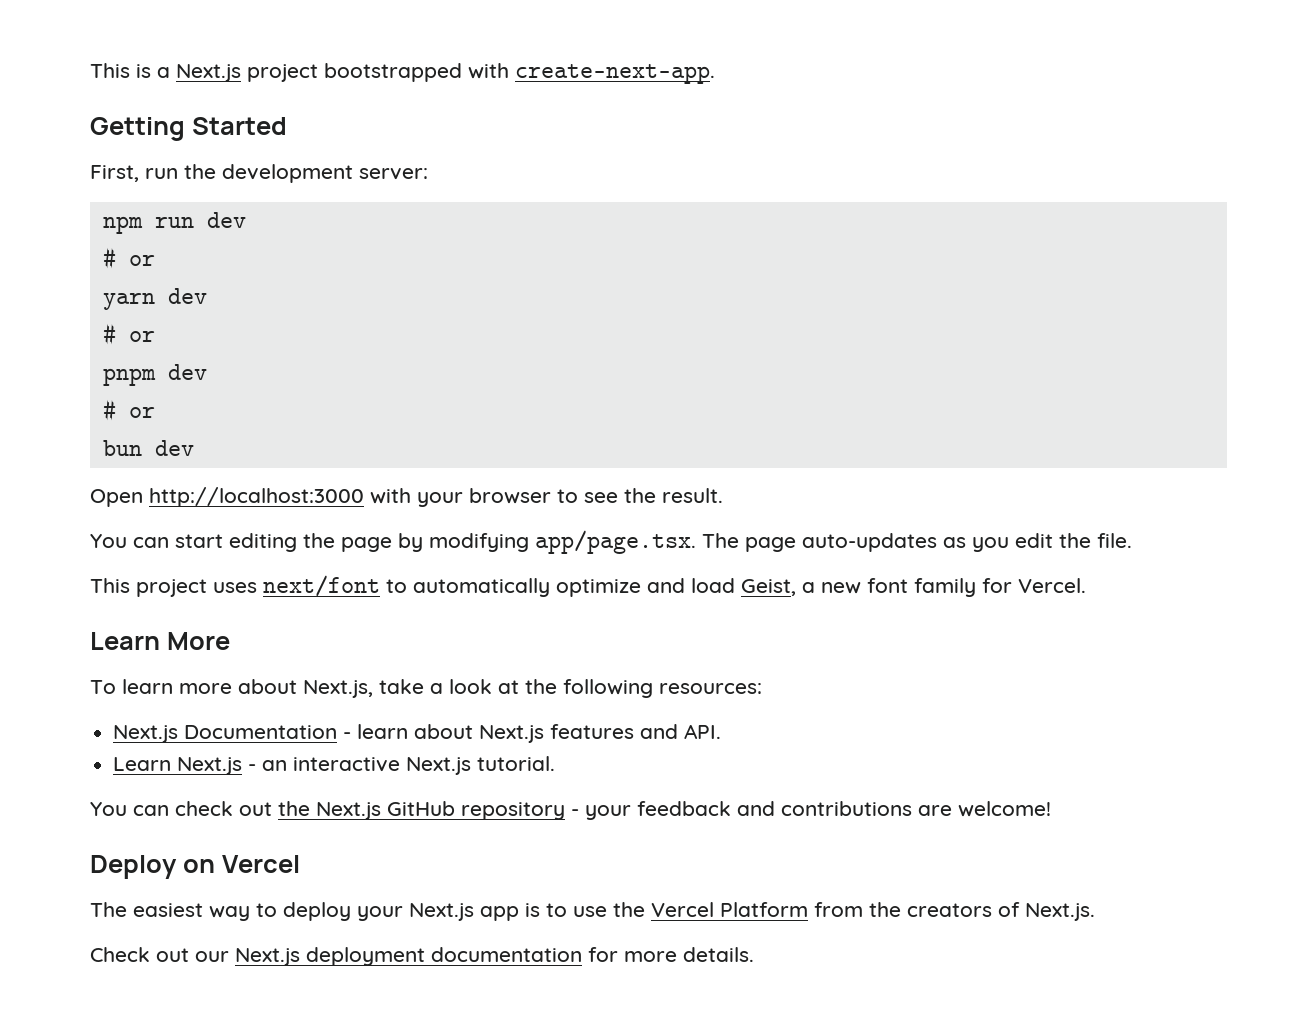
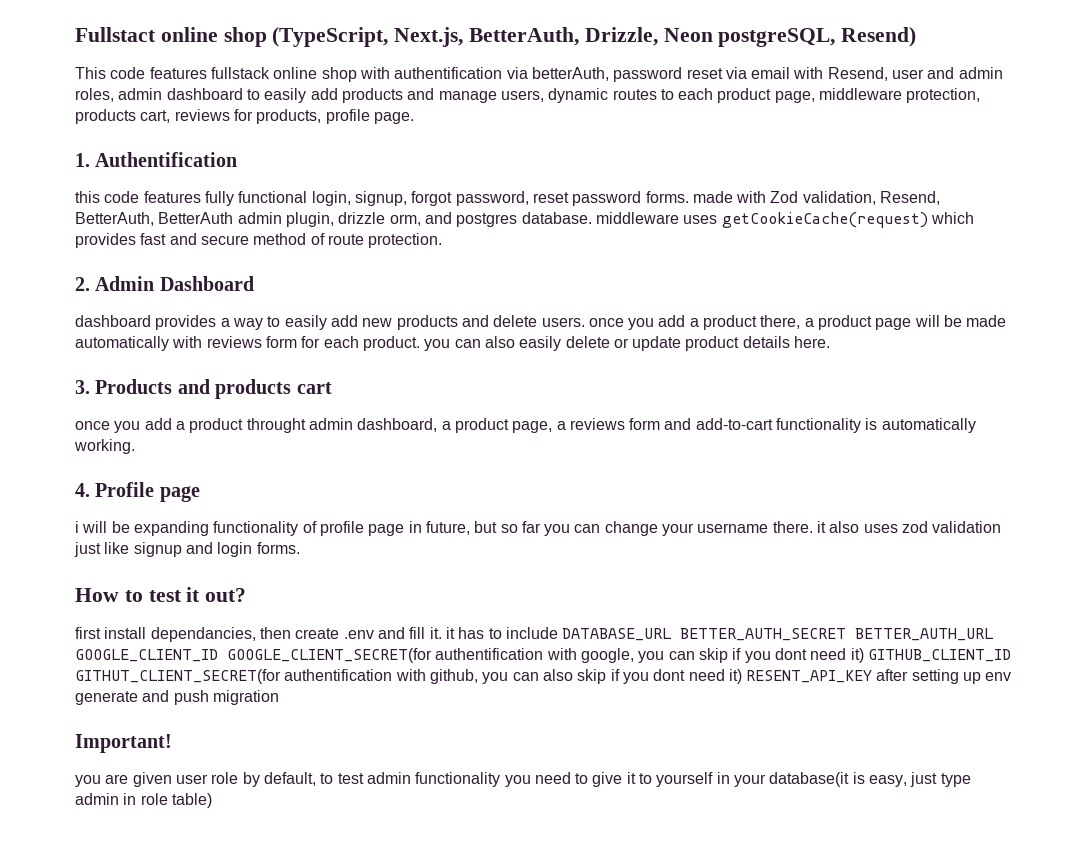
- This is a Next.js project bootstrapped with create-next-app.
- Getting Started
- First, run the development server:
- npm run dev
- # or
- yarn dev
- # or
- pnpm dev
- # or
- bun dev
- Open http://localhost:3000 with your browser to see the result.
- You can start editing the page by modifying app/page.tsx. The page auto-updates as you edit the file.
- This project uses next/font to automatically optimize and load Geist, a new font family for Vercel.
- Learn More
- To learn more about Next.js, take a look at the following resources:
- Next.js Documentation - learn about Next.js features and API.
- Learn Next.js - an interactive Next.js tutorial.
- You can check out the Next.js GitHub repository - your feedback and contributions are welcome!
- Deploy on Vercel
- The easiest way to deploy your Next.js app is to use the Vercel Platform from the creators of Next.js.
- Check out our Next.js deployment documentation for more details.
+ Fullstact online shop (TypeScript, Next.js, BetterAuth, Drizzle, Neon postgreSQL, Resend)
+ This code features fullstack online shop with authentification via betterAuth, password reset via email with Resend, user and admin roles, admin dashboard to easily add products and manage users, dynamic routes to each product page, middleware protection, products cart, reviews for products, profile page.
+ 1. Authentification
+ this code features fully functional login, signup, forgot password, reset password forms. made with Zod validation, Resend, BetterAuth, BetterAuth admin plugin, drizzle orm, and postgres database. middleware uses getCookieCache(request) which provides fast and secure method of route protection.
+ 2. Admin Dashboard
+ dashboard provides a way to easily add new products and delete users. once you add a product there, a product page will be made automatically with reviews form for each product. you can also easily delete or update product details here.
+ 3. Products and products cart
+ once you add a product throught admin dashboard, a product page, a reviews form and add-to-cart functionality is automatically working.
+ 4. Profile page
+ i will be expanding functionality of profile page in future, but so far you can change your username there. it also uses zod validation just like signup and login forms.
+ How to test it out?
+ first install dependancies, then create .env and fill it. it has to include DATABASE_URL BETTER_AUTH_SECRET BETTER_AUTH_URL GOOGLE_CLIENT_ID GOOGLE_CLIENT_SECRET(for authentification with google, you can skip if you dont need it) GITHUB_CLIENT_ID GITHUT_CLIENT_SECRET(for authentification with github, you can also skip if you dont need it) RESENT_API_KEY after setting up env generate and push migration
+ Important!
+ you are given user role by default, to test admin functionality you need to give it to yourself in your database(it is easy, just type admin in role table)

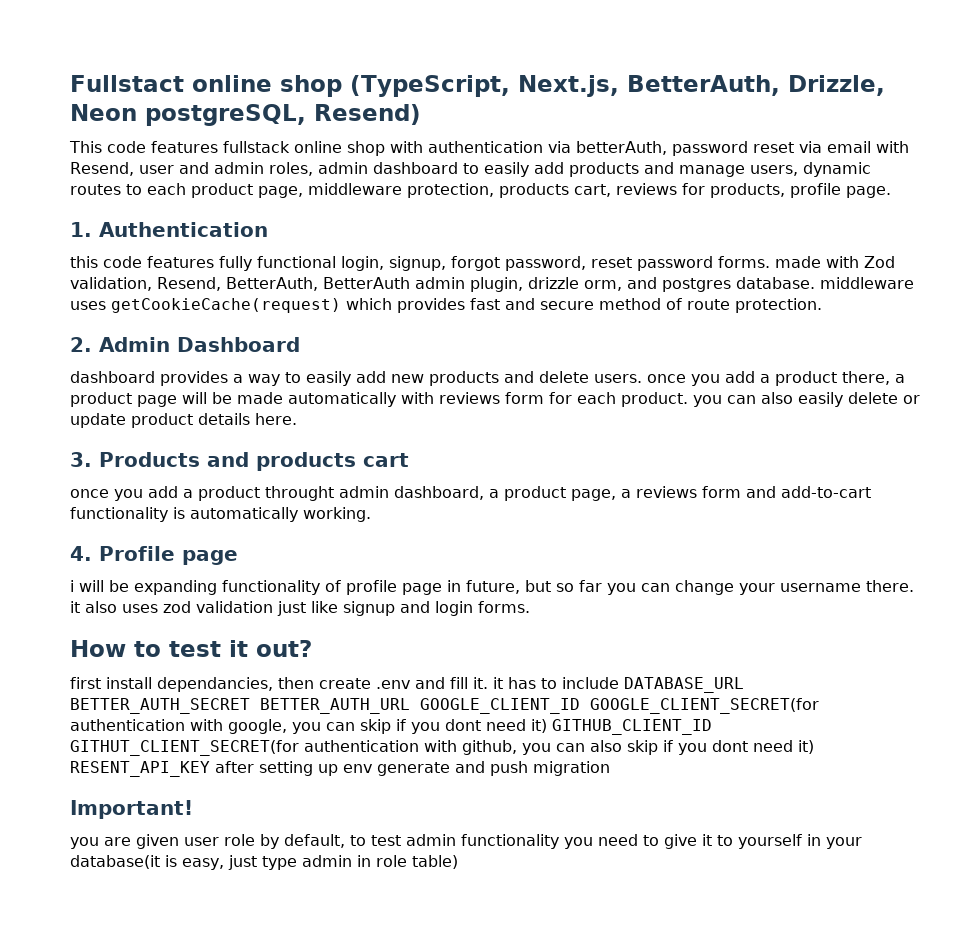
- This code features fullstack online shop with authentification via betterAuth, password reset via email with Resend, user and admin roles, admin dashboard to easily add products and manage users, dynamic routes to each product page, middleware protection, products cart, reviews for products, profile page.
+ This code features fullstack online shop with authentication via betterAuth, password reset via email with Resend, user and admin roles, admin dashboard to easily add products and manage users, dynamic routes to each product page, middleware protection, products cart, reviews for products, profile page.
- 1. Authentification
+ 1. Authentication
- first install dependancies, then create .env and fill it. it has to include DATABASE_URL BETTER_AUTH_SECRET BETTER_AUTH_URL GOOGLE_CLIENT_ID GOOGLE_CLIENT_SECRET(for authentification with google, you can skip if you dont need it) GITHUB_CLIENT_ID GITHUT_CLIENT_SECRET(for authentification with github, you can also skip if you dont need it) RESENT_API_KEY after setting up env generate and push migration
+ first install dependancies, then create .env and fill it. it has to include DATABASE_URL BETTER_AUTH_SECRET BETTER_AUTH_URL GOOGLE_CLIENT_ID GOOGLE_CLIENT_SECRET(for authentication with google, you can skip if you dont need it) GITHUB_CLIENT_ID GITHUT_CLIENT_SECRET(for authentication with github, you can also skip if you dont need it) RESENT_API_KEY after setting up env generate and push migration

